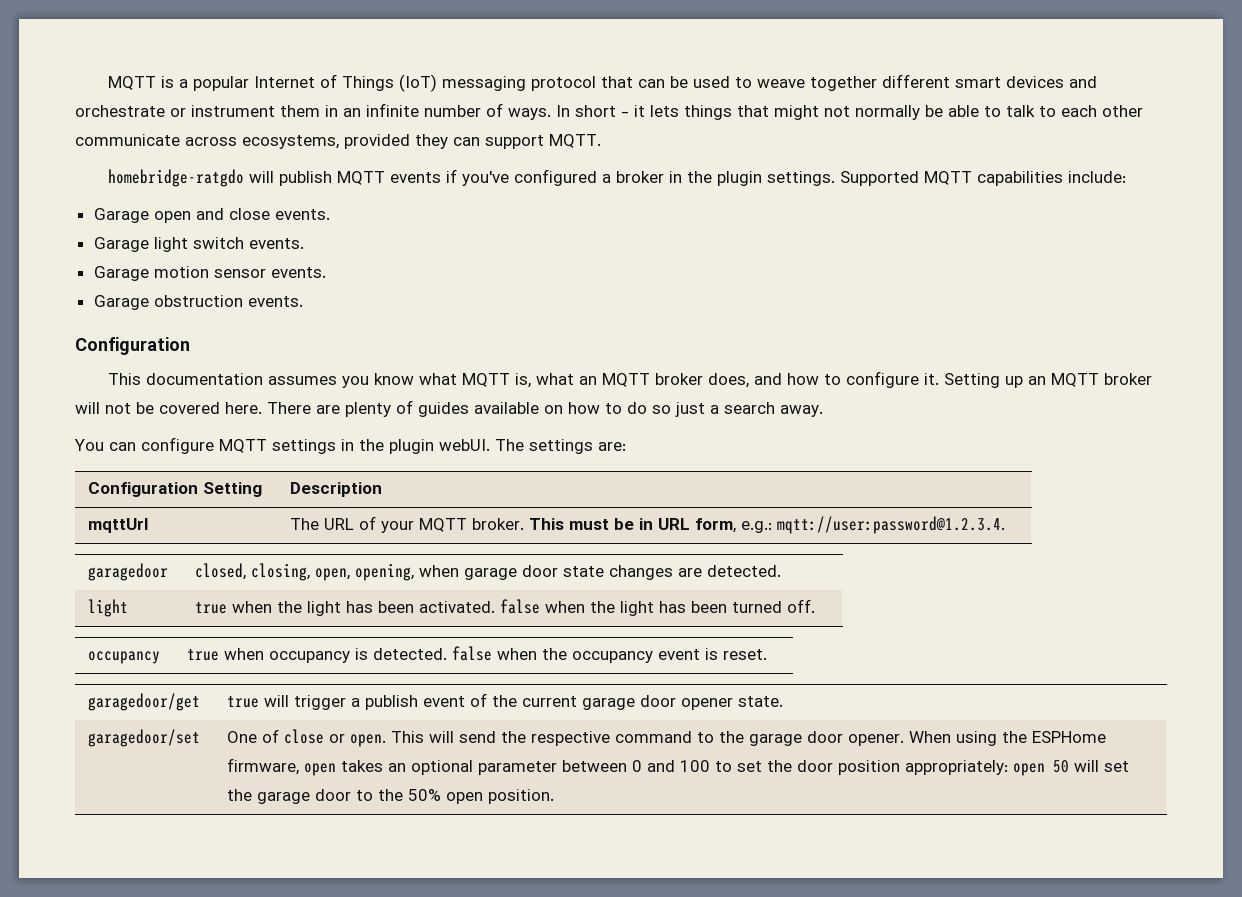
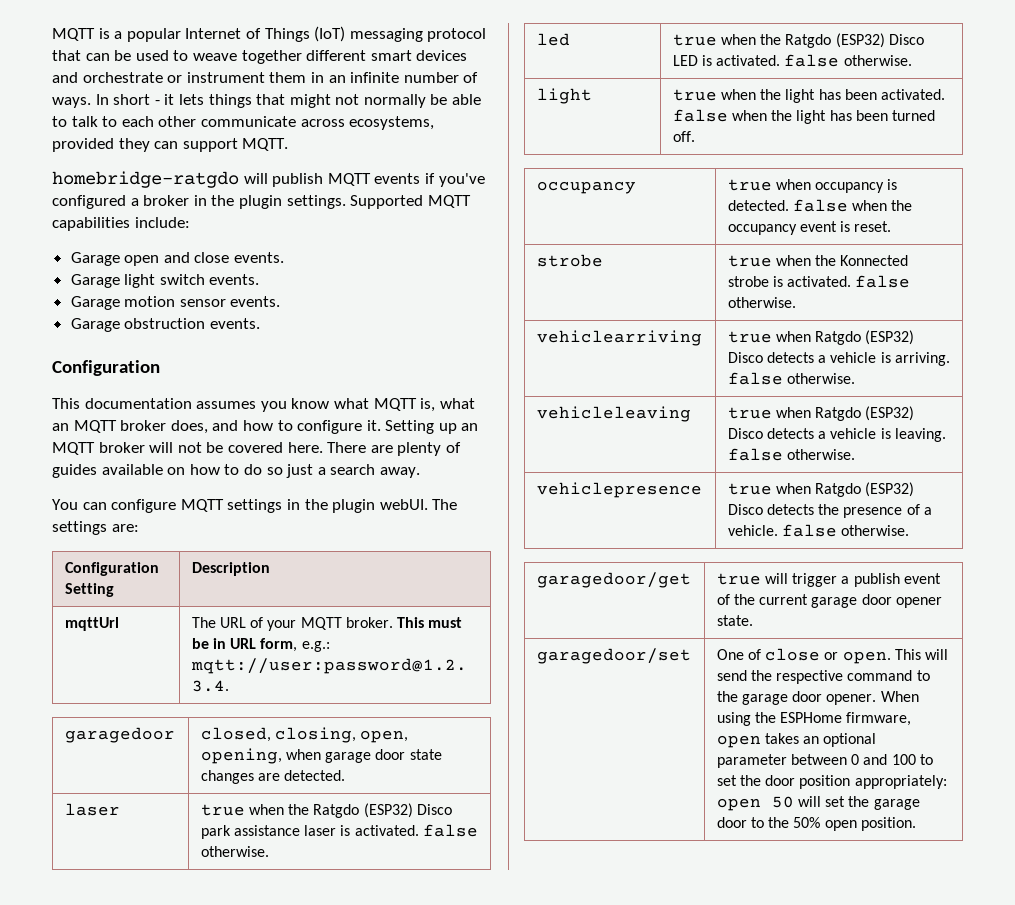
+ laser | true when the Ratgdo (ESP32) Disco park assistance laser is activated. false otherwise.
+ led | true when the Ratgdo (ESP32) Disco LED is activated. false otherwise.
+ strobe | true when the Konnected strobe is activated. false otherwise.
+ vehiclearriving | true when Ratgdo (ESP32) Disco detects a vehicle is arriving. false otherwise.
+ vehicleleaving | true when Ratgdo (ESP32) Disco detects a vehicle is leaving. false otherwise.
+ vehiclepresence | true when Ratgdo (ESP32) Disco detects the presence of a vehicle. false otherwise.

